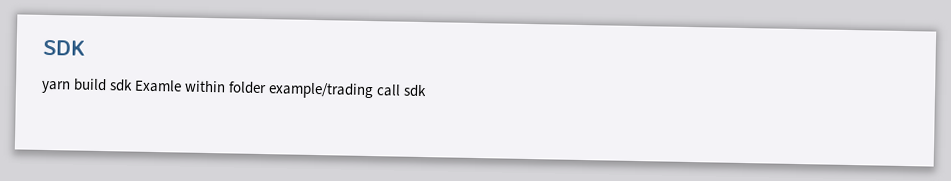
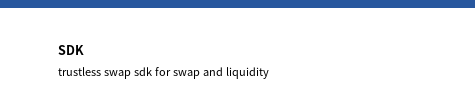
- yarn build sdk Examle within folder example/trading call sdk
+ trustless swap sdk for swap and liquidity

